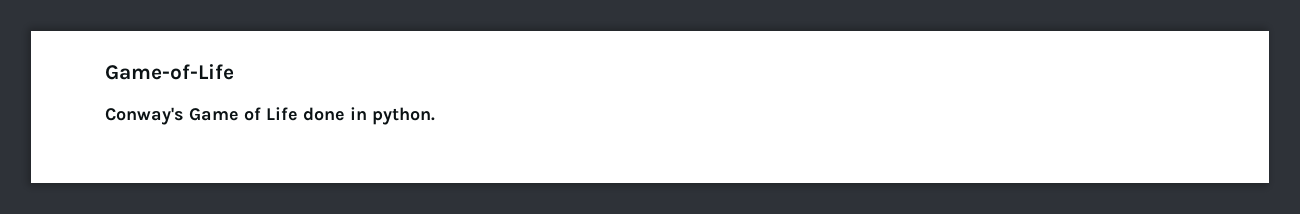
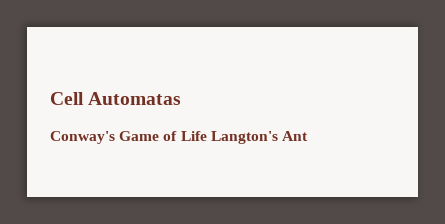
- Game-of-Life
+ Cell Automatas
- Conway's Game of Life done in python.
+ Conway's Game of Life Langton's Ant

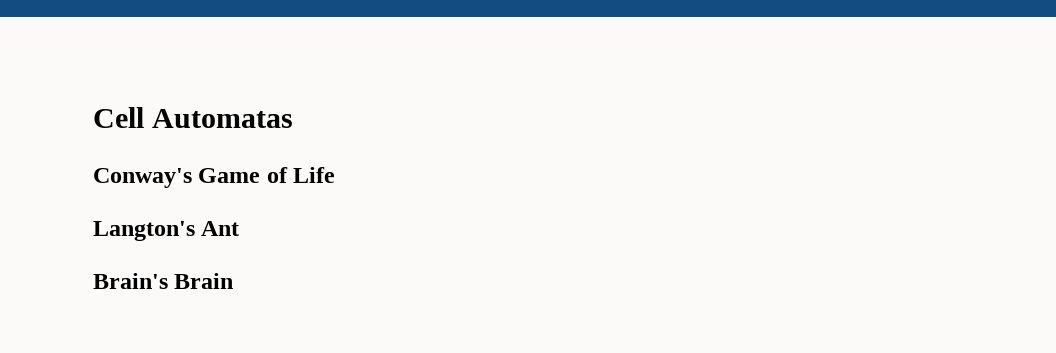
- Conway's Game of Life Langton's Ant
+ Conway's Game of Life
+ Langton's Ant
+ Brain's Brain

